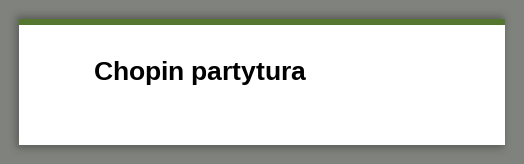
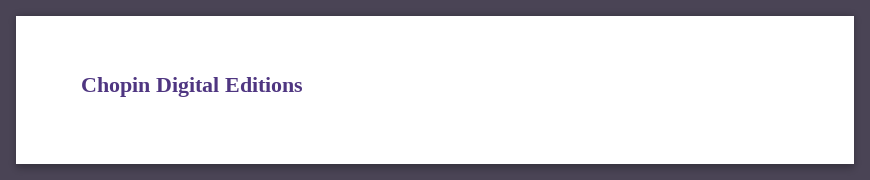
- Chopin partytura
+ Chopin Digital Editions

